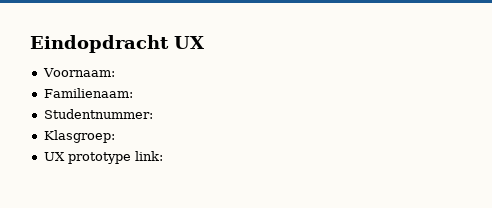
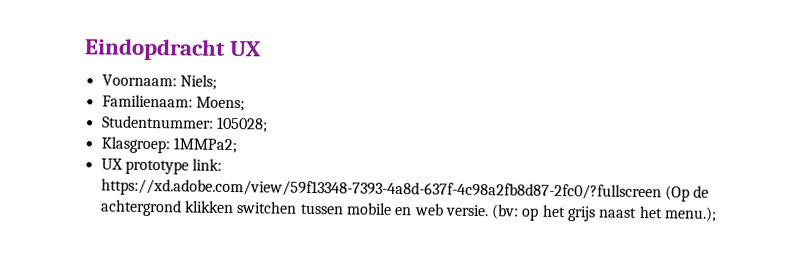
- Voornaam:
+ Voornaam: Niels;
- Familienaam:
+ Familienaam: Moens;
- Studentnummer:
+ Studentnummer: 105028;
- Klasgroep:
+ Klasgroep: 1MMPa2;
- UX prototype link:
+ UX prototype link: https://xd.adobe.com/view/59f13348-7393-4a8d-637f-4c98a2fb8d87-2fc0/?fullscreen (Op de achtergrond klikken switchen tussen mobile en web versie. (bv: op het grijs naast het menu.);

